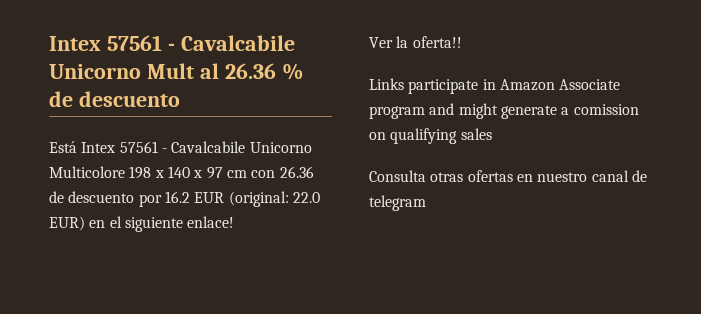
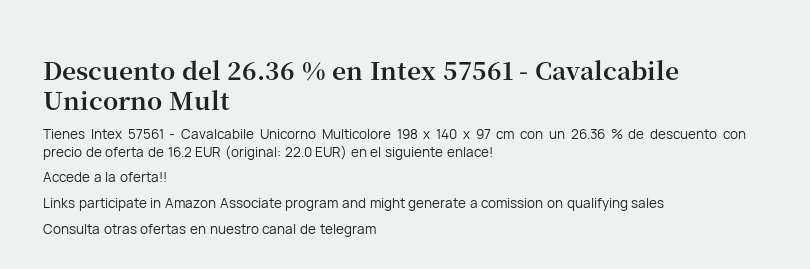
- Intex 57561 - Cavalcabile Unicorno Mult al 26.36 % de descuento
- Está Intex 57561 - Cavalcabile Unicorno Multicolore 198 x 140 x 97 cm con 26.36 de descuento por 16.2 EUR (original: 22.0 EUR) en el siguiente enlace!
+ Descuento del 26.36 % en Intex 57561 - Cavalcabile Unicorno Mult
+ Tienes Intex 57561 - Cavalcabile Unicorno Multicolore 198 x 140 x 97 cm con un 26.36 % de descuento con precio de oferta de 16.2 EUR (original: 22.0 EUR) en el siguiente enlace!
- Ver la oferta!!
+ Accede a la oferta!!

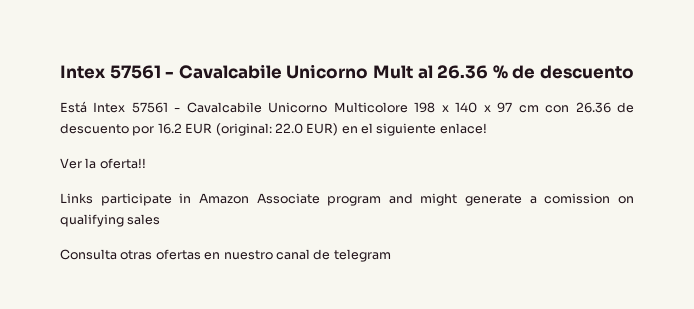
- Descuento del 26.36 % en Intex 57561 - Cavalcabile Unicorno Mult
- Tienes Intex 57561 - Cavalcabile Unicorno Multicolore 198 x 140 x 97 cm con un 26.36 % de descuento con precio de oferta de 16.2 EUR (original: 22.0 EUR) en el siguiente enlace!
+ Intex 57561 - Cavalcabile Unicorno Mult al 26.36 % de descuento
+ Está Intex 57561 - Cavalcabile Unicorno Multicolore 198 x 140 x 97 cm con 26.36 de descuento por 16.2 EUR (original: 22.0 EUR) en el siguiente enlace!
- Accede a la oferta!!
+ Ver la oferta!!

